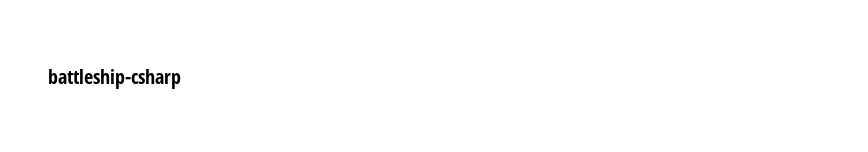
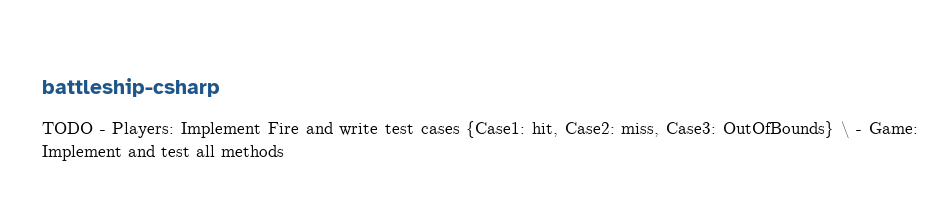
+ TODO - Players: Implement Fire and write test cases {Case1: hit, Case2: miss, Case3: OutOfBounds} \ - Game: Implement and test all methods

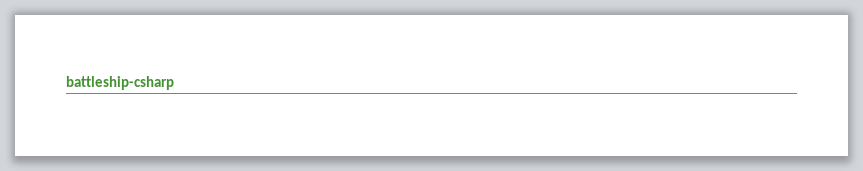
- TODO - Players: Implement Fire and write test cases {Case1: hit, Case2: miss, Case3: OutOfBounds} \ - Game: Implement and test all methods

